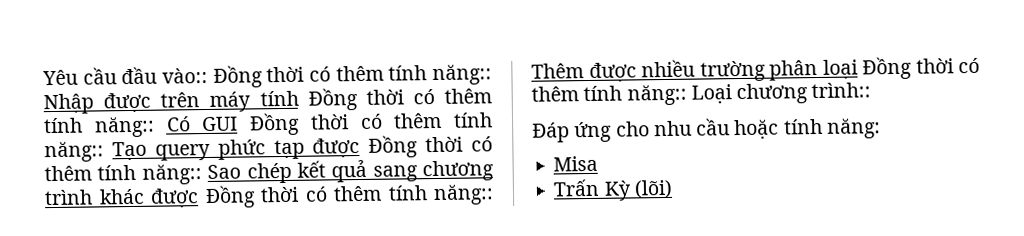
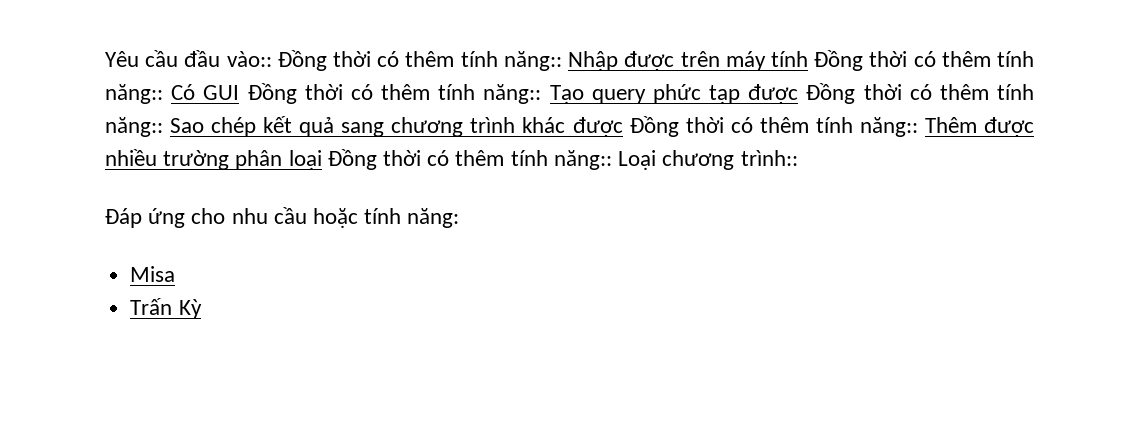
- Trấn Kỳ (lõi)
+ Trấn Kỳ

